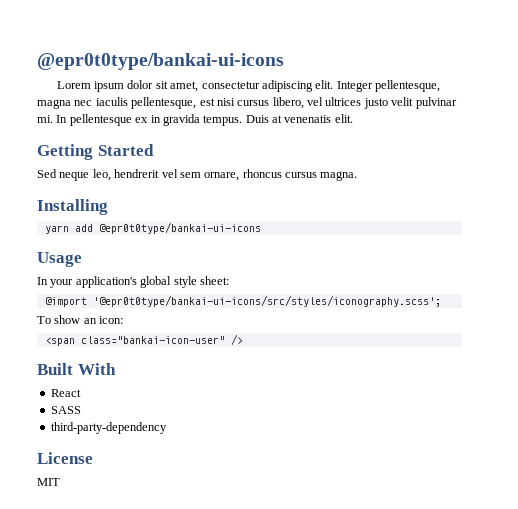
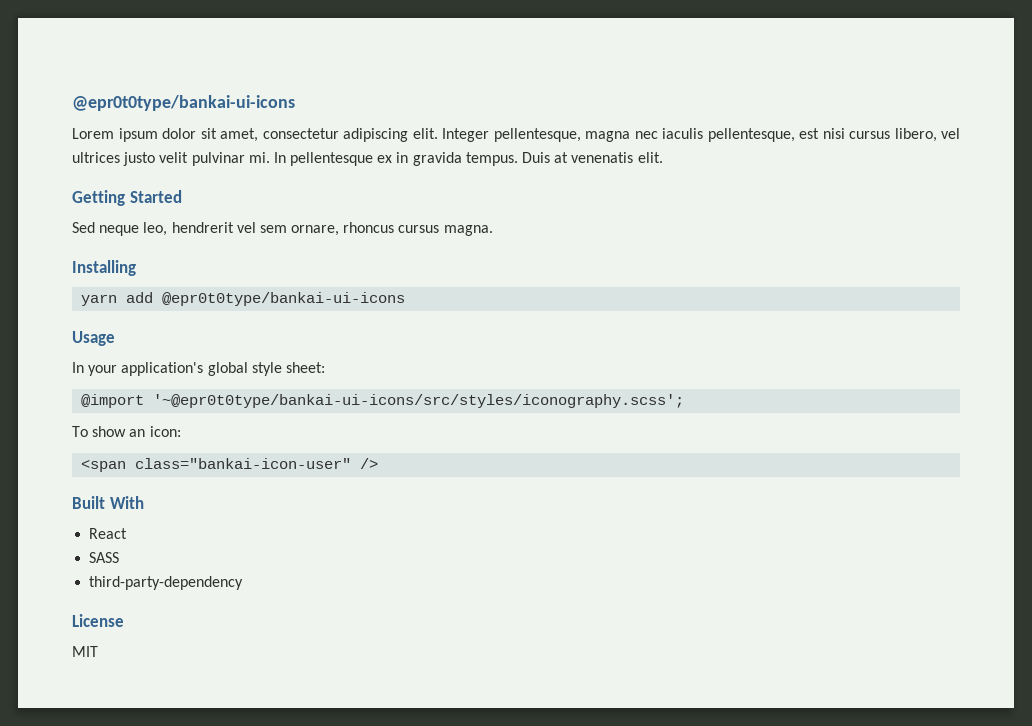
- @import '@epr0t0type/bankai-ui-icons/src/styles/iconography.scss';
+ @import '~@epr0t0type/bankai-ui-icons/src/styles/iconography.scss';

